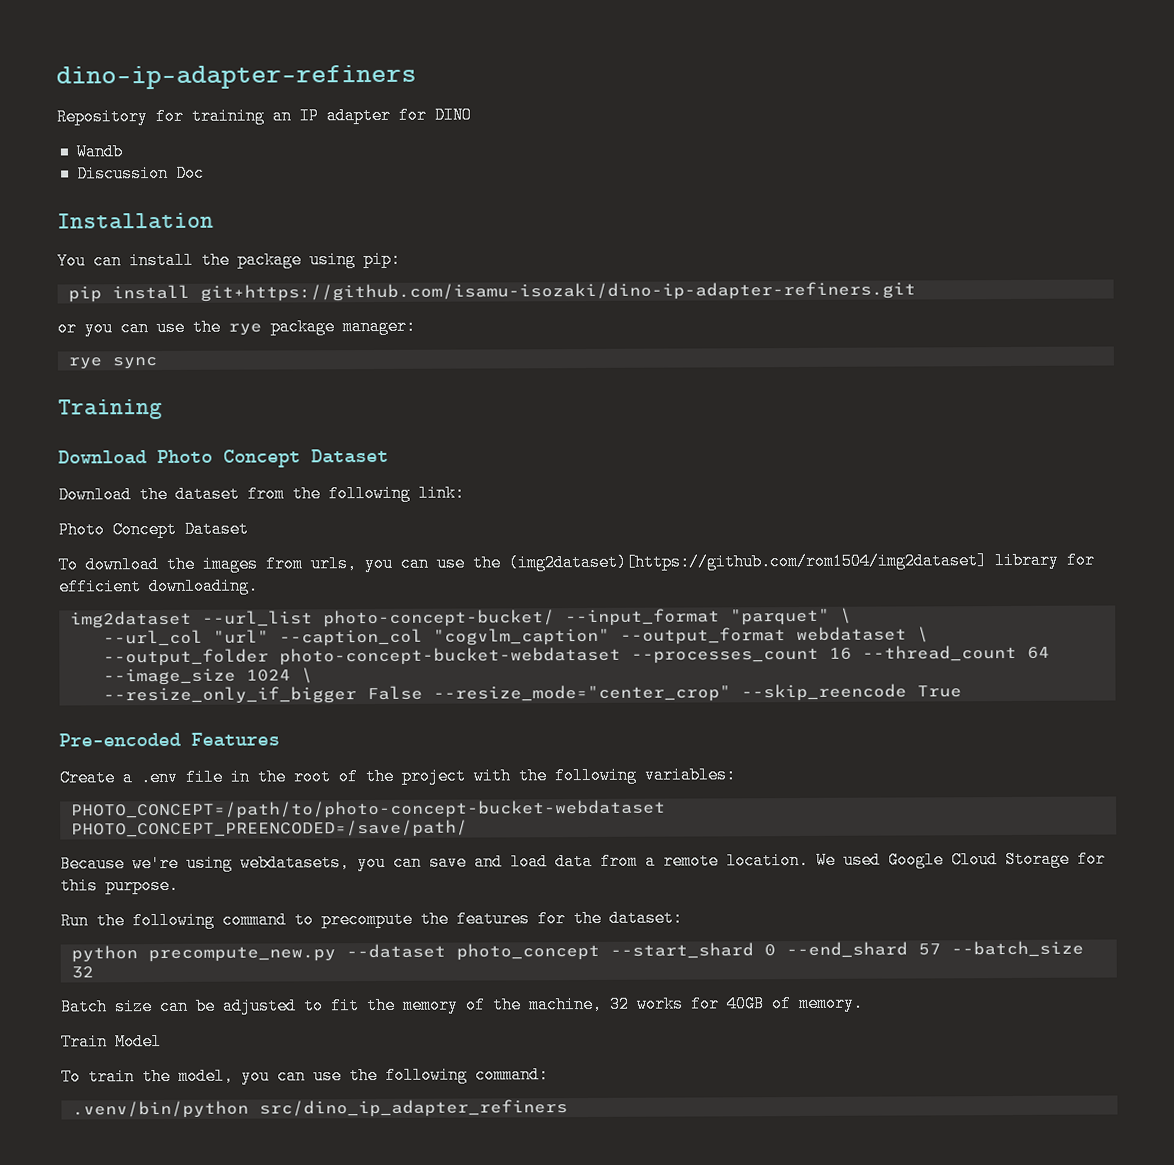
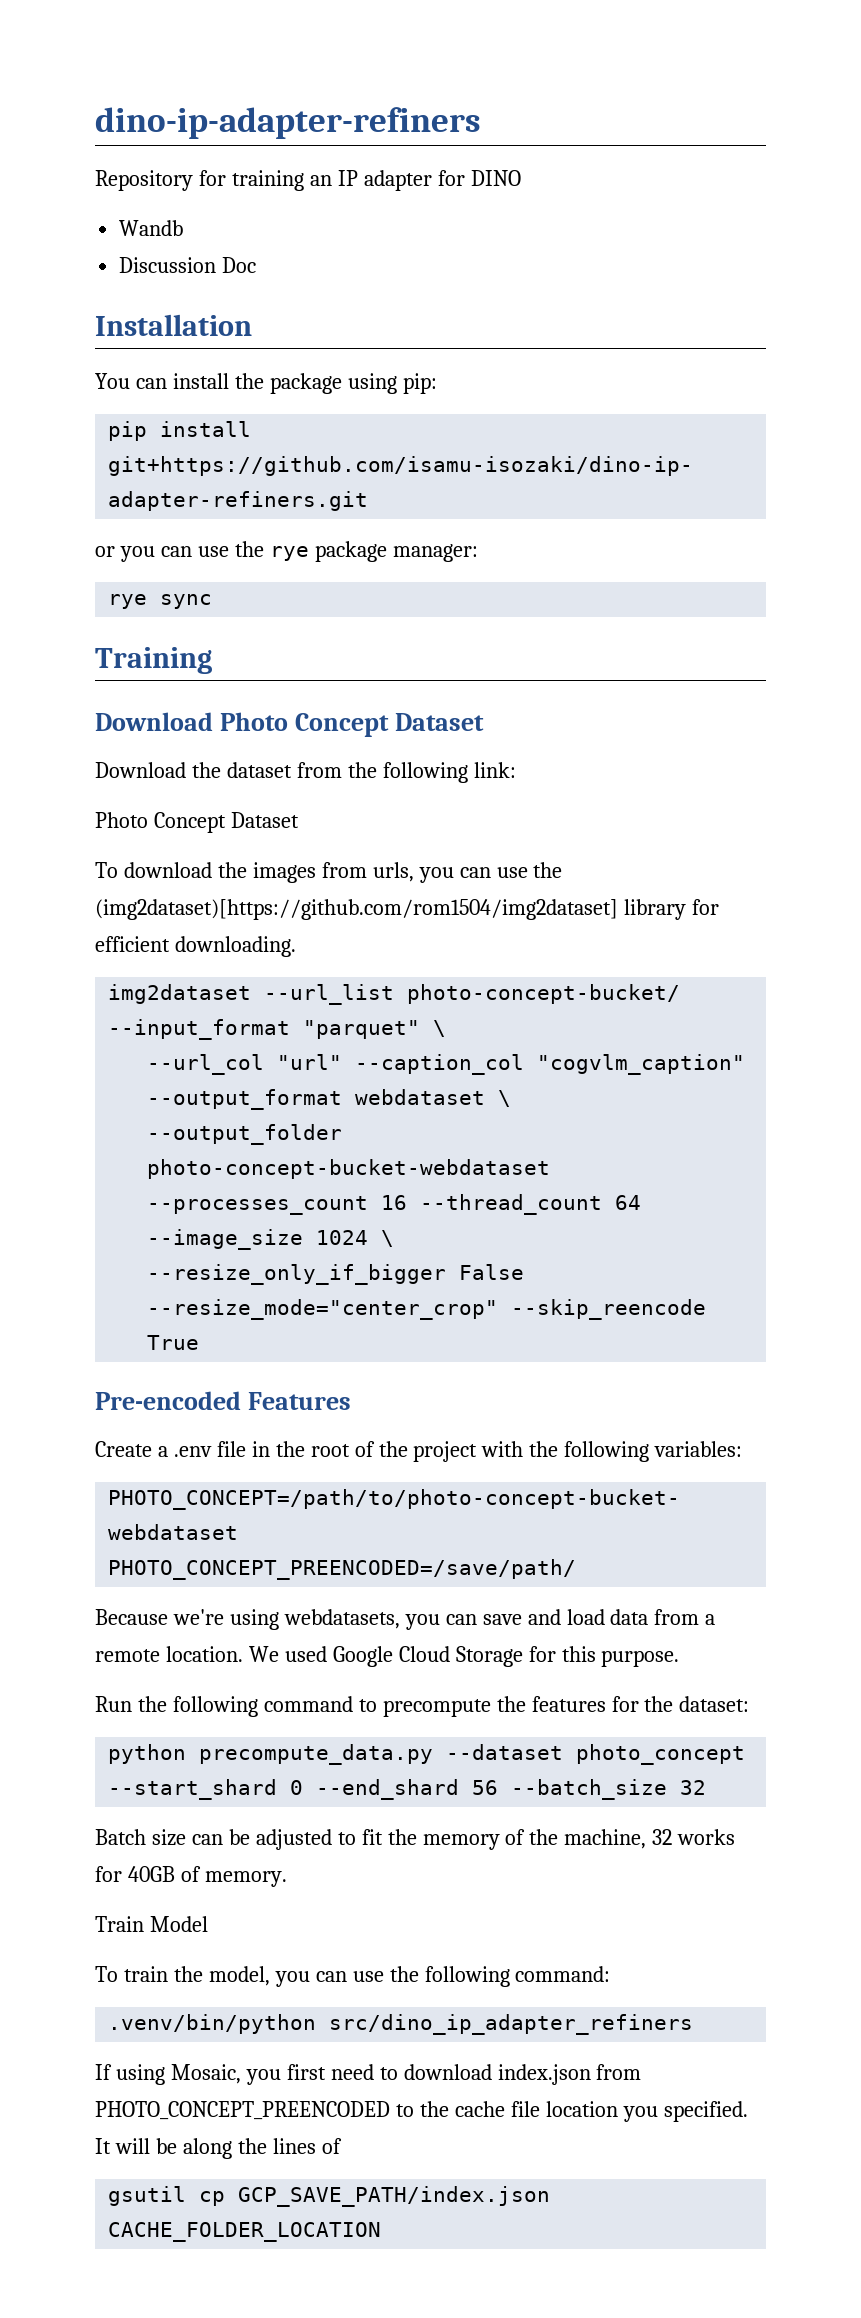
- python precompute_new.py --dataset photo_concept --start_shard 0 --end_shard 57 --batch_size 32
+ python precompute_data.py --dataset photo_concept --start_shard 0 --end_shard 56 --batch_size 32
+ If using Mosaic, you first need to download index.json from PHOTO_CONCEPT_PREENCODED to the cache file location you specified. It will be along the lines of
+ gsutil cp GCP_SAVE_PATH/index.json CACHE_FOLDER_LOCATION

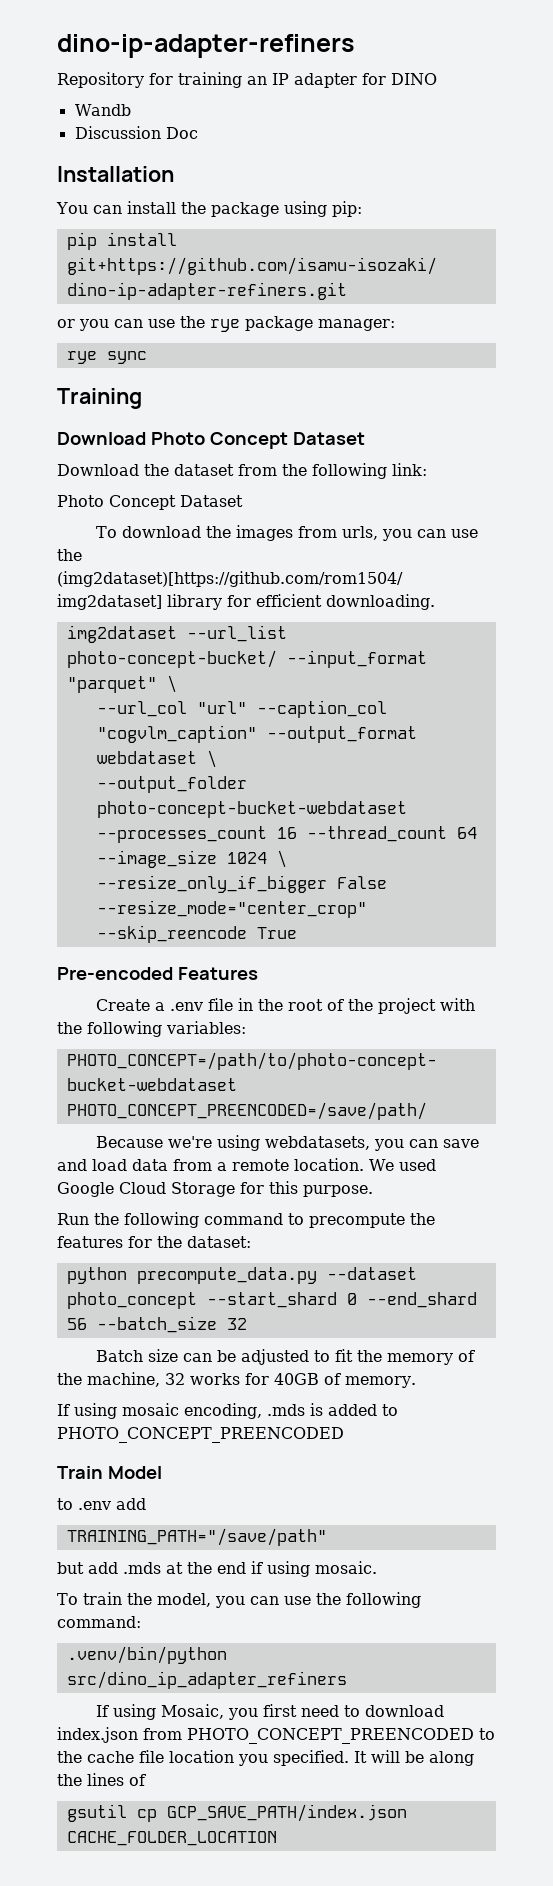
+ If using mosaic encoding, .mds is added to PHOTO_CONCEPT_PREENCODED
  Train Model
+ to .env add
+ TRAINING_PATH="/save/path"
+ but add .mds at the end if using mosaic.

